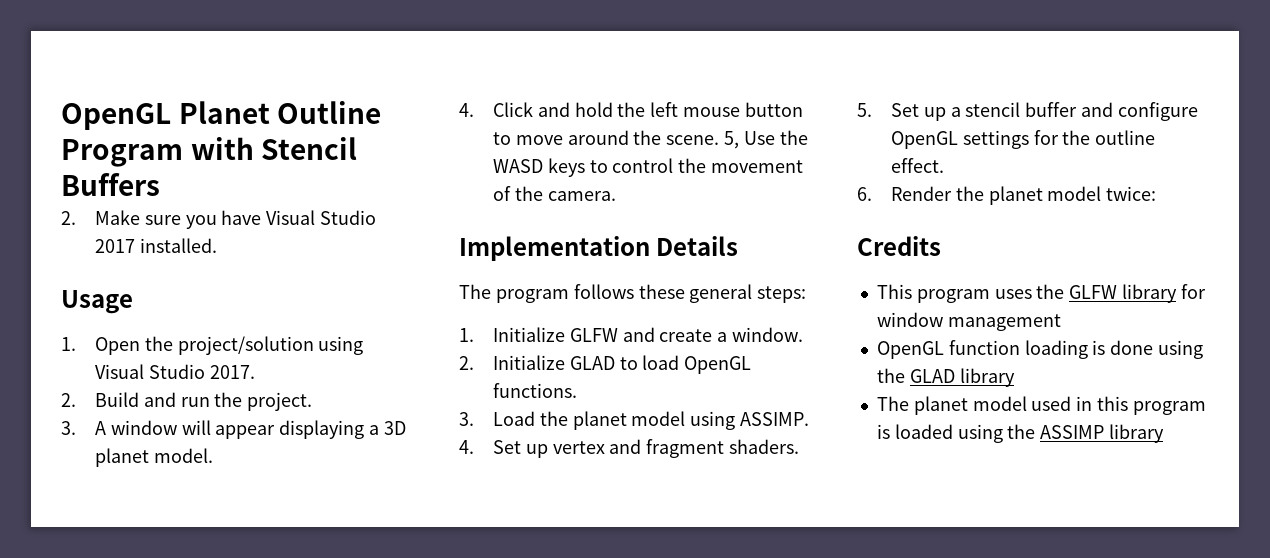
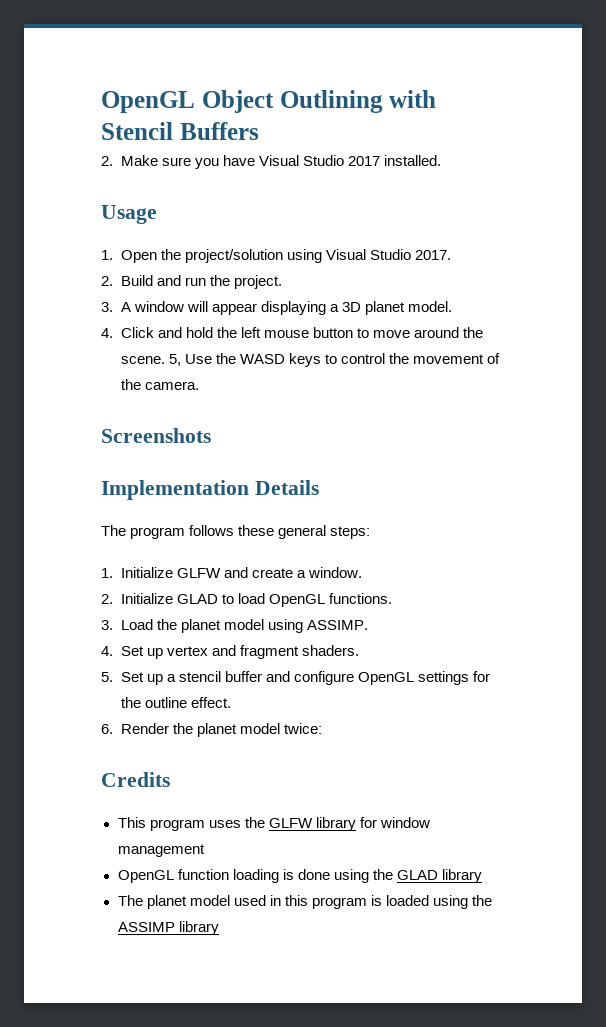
- OpenGL Planet Outline Program with Stencil Buffers
+ OpenGL Object Outlining with Stencil Buffers
+ Screenshots

